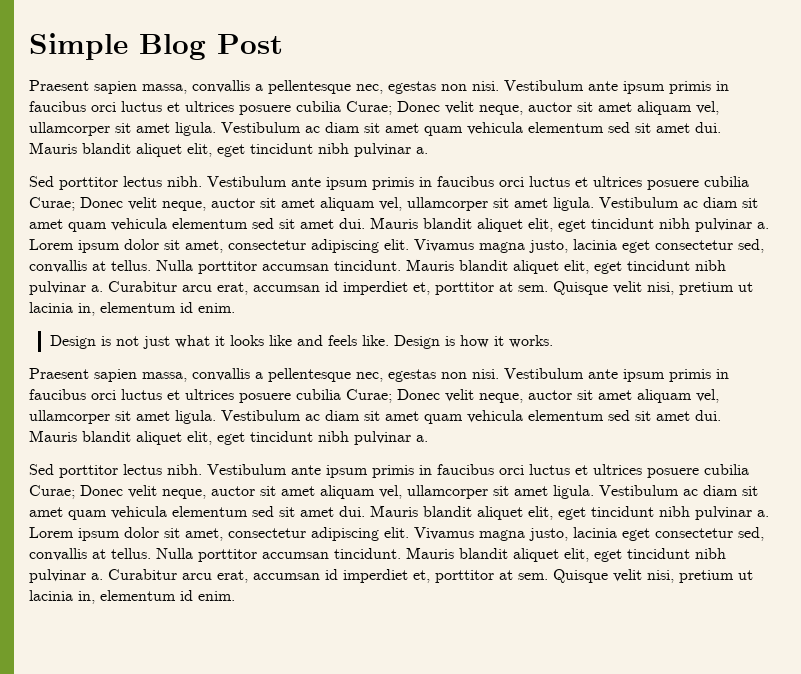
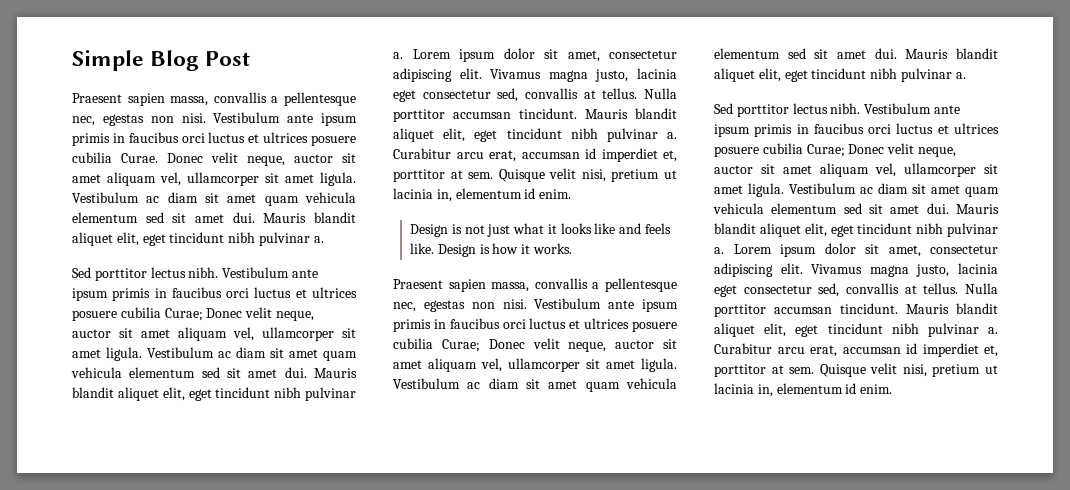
  Simple Blog Post
- Praesent sapien massa, convallis a pellentesque nec, egestas non nisi. Vestibulum ante ipsum primis in faucibus orci luctus et ultrices posuere cubilia Curae; Donec velit neque, auctor sit amet aliquam vel, ullamcorper sit amet ligula.
+ Praesent sapien massa, convallis a pellentesque nec, egestas non nisi. Vestibulum ante ipsum primis in faucibus orci luctus et ultrices posuere cubilia Curae. Donec velit neque, auctor sit amet aliquam vel, ullamcorper sit amet ligula.

